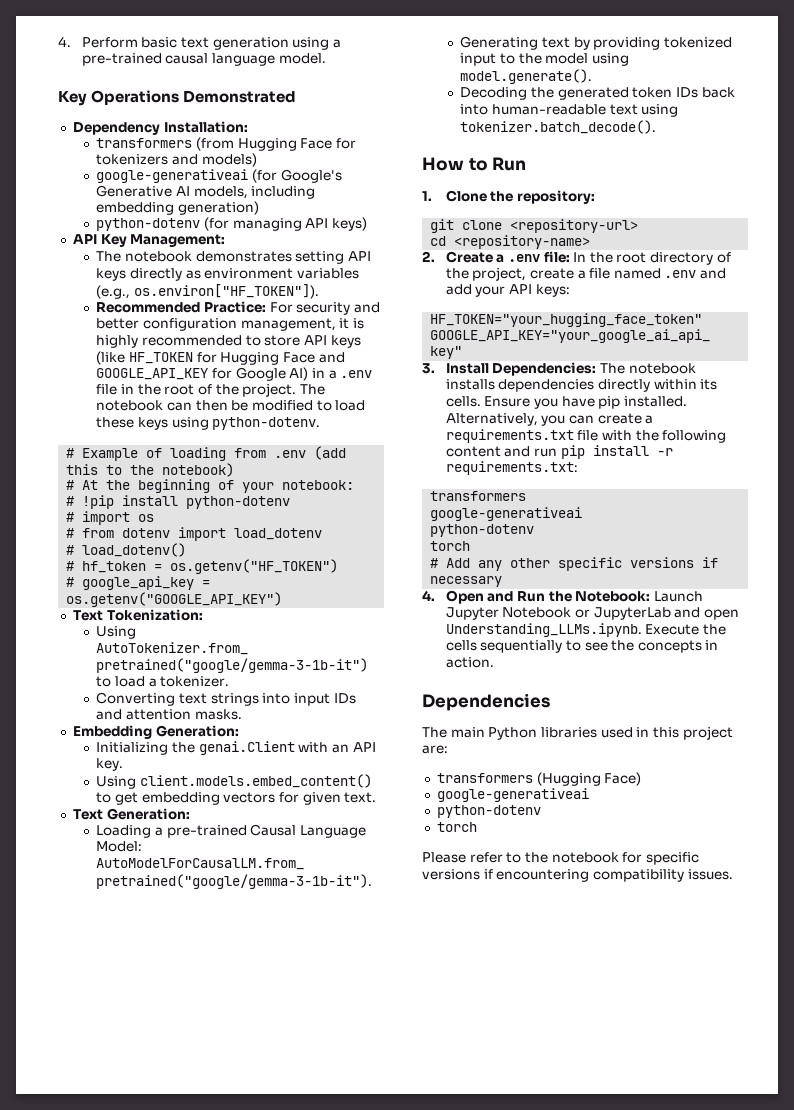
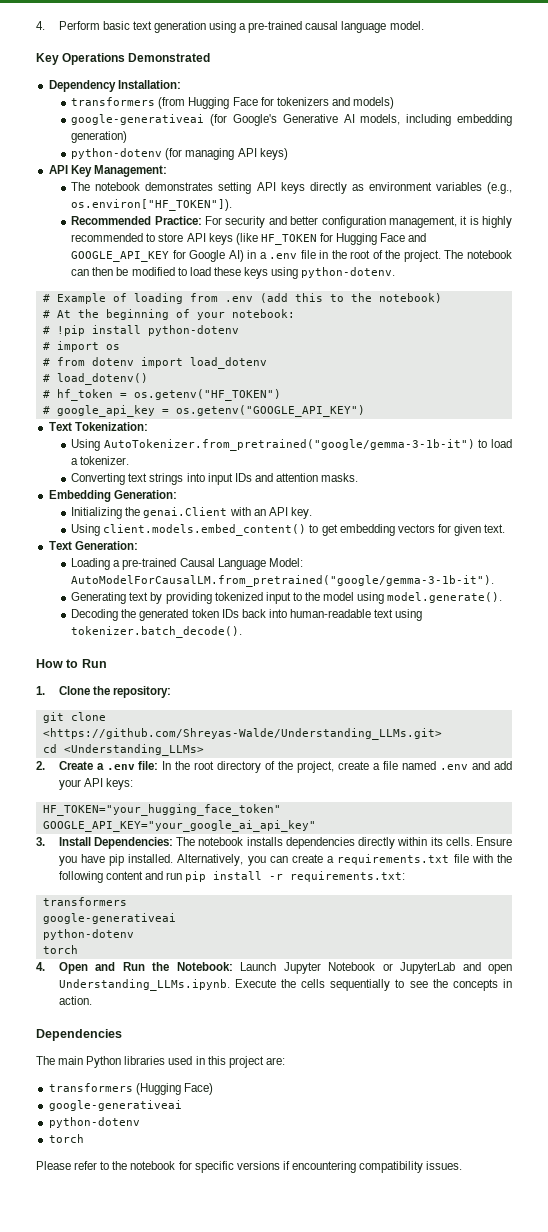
- git clone <repository-url>
+ git clone <https://github.com/Shreyas-Walde/Understanding_LLMs.git>
- cd <repository-name>
+ cd <Understanding_LLMs>
- # Add any other specific versions if necessary

